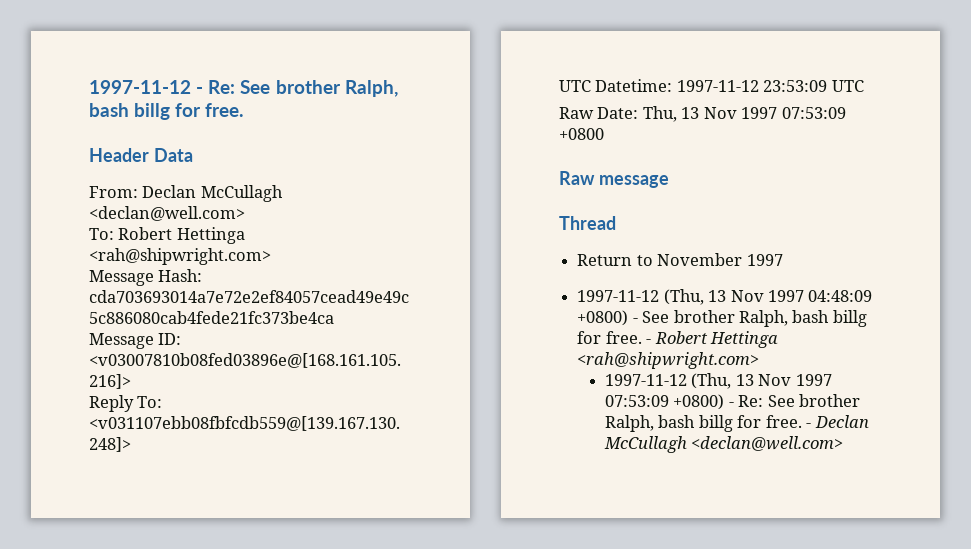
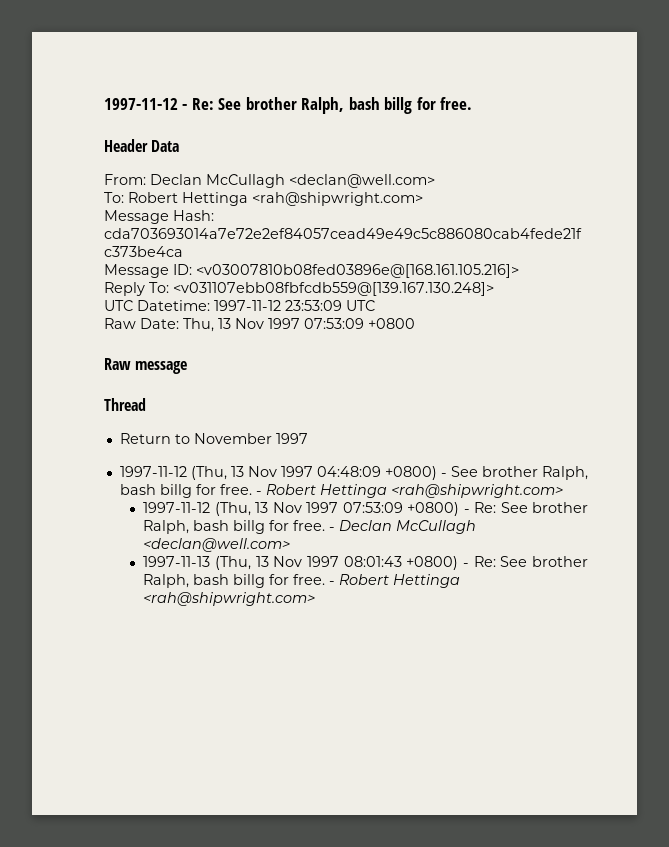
+ 1997-11-13 (Thu, 13 Nov 1997 08:01:43 +0800) - Re: See brother Ralph, bash billg for free. - Robert Hettinga <rah@shipwright.com>

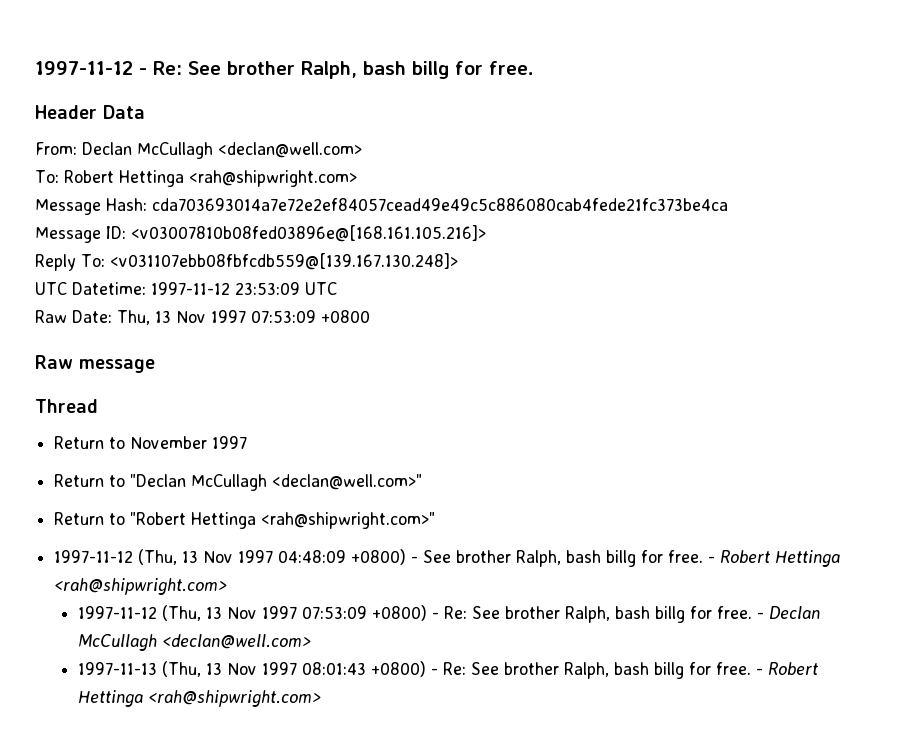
+ Return to "Declan McCullagh <declan@well.com>"
+ Return to "Robert Hettinga <rah@shipwright.com>"

